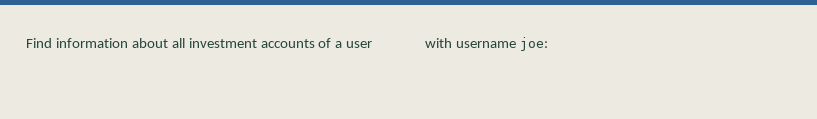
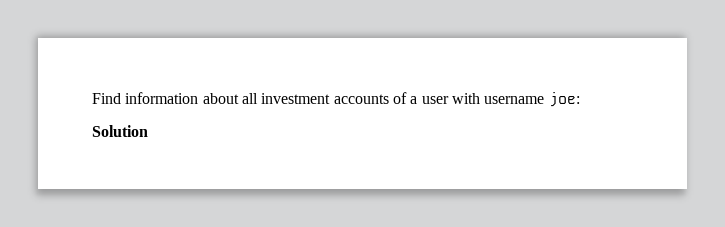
+ Solution

